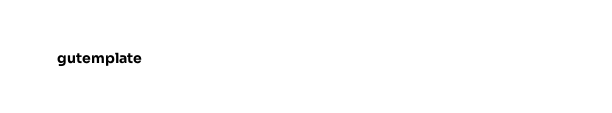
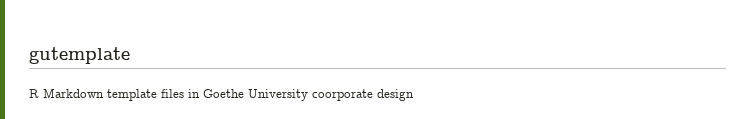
+ R Markdown template files in Goethe University coorporate design

